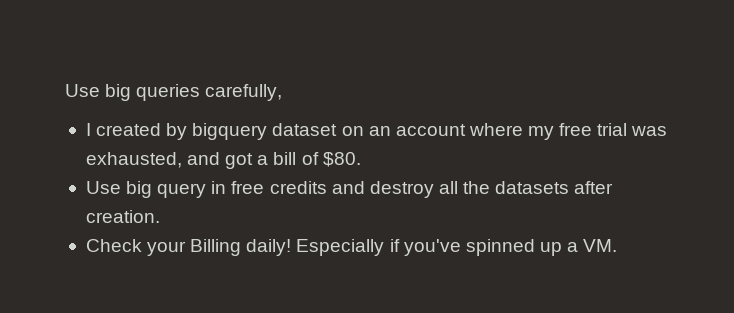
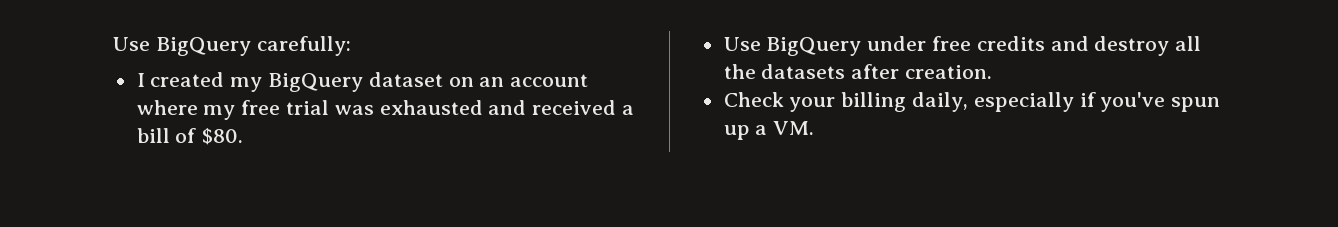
- Use big queries carefully,
+ Use BigQuery carefully:
- I created by bigquery dataset on an account where my free trial was exhausted, and got a bill of $80.
+ I created my BigQuery dataset on an account where my free trial was exhausted and received a bill of $80.
- Use big query in free credits and destroy all the datasets after creation.
+ Use BigQuery under free credits and destroy all the datasets after creation.
- Check your Billing daily! Especially if you've spinned up a VM.
+ Check your billing daily, especially if you've spun up a VM.

